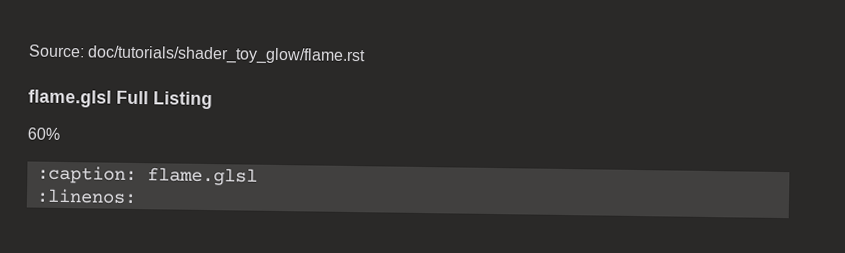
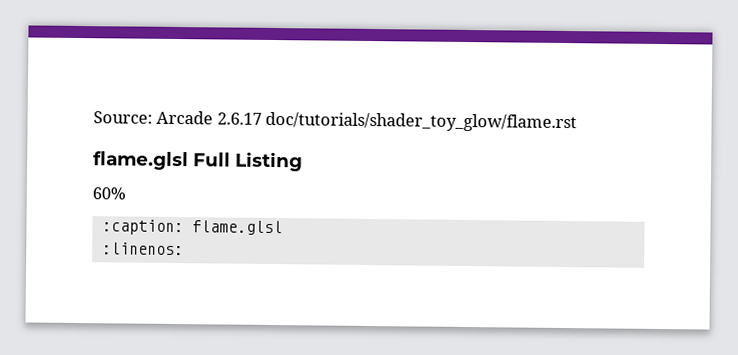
- Source: doc/tutorials/shader_toy_glow/flame.rst
+ Source: Arcade 2.6.17 doc/tutorials/shader_toy_glow/flame.rst

